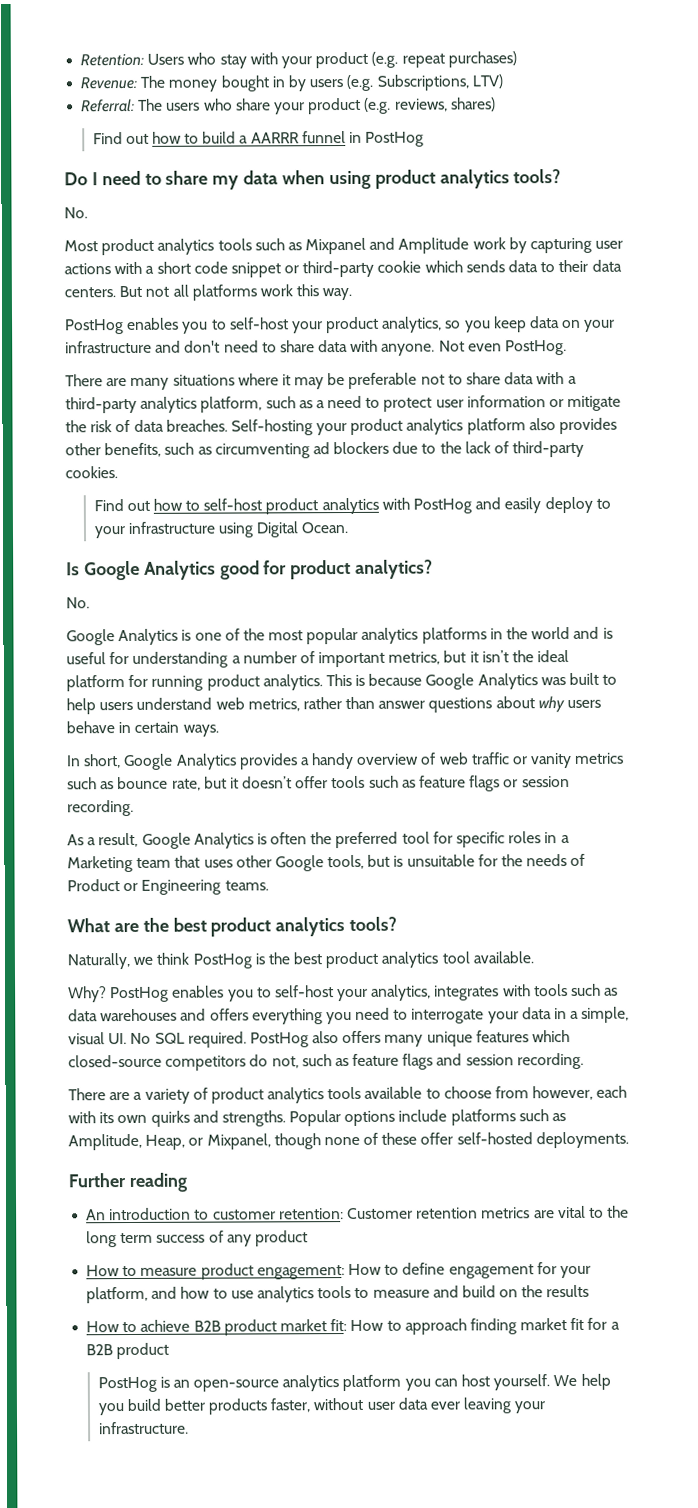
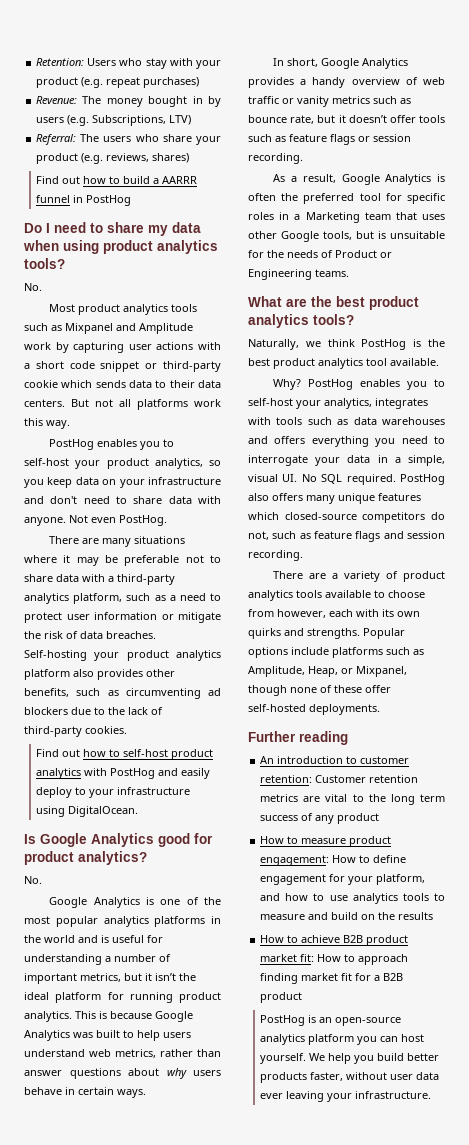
- Find out how to self-host product analytics with PostHog and easily deploy to your infrastructure using Digital Ocean.
+ Find out how to self-host product analytics with PostHog and easily deploy to your infrastructure using DigitalOcean.

